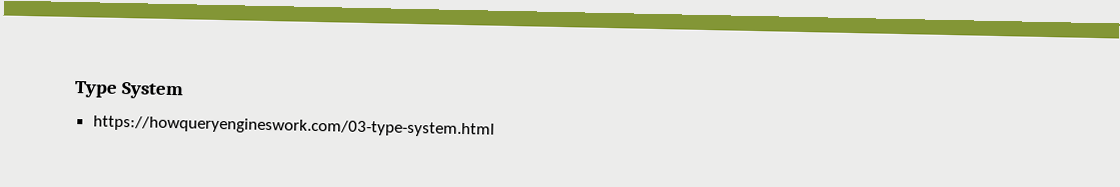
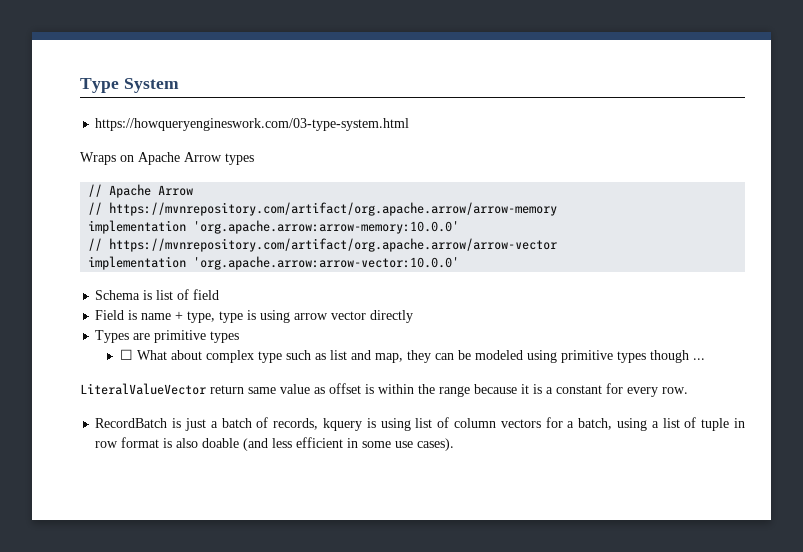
+ Wraps on Apache Arrow types
+ // Apache Arrow
+ // https://mvnrepository.com/artifact/org.apache.arrow/arrow-memory
+ implementation 'org.apache.arrow:arrow-memory:10.0.0'
+ // https://mvnrepository.com/artifact/org.apache.arrow/arrow-vector
+ implementation 'org.apache.arrow:arrow-vector:10.0.0'
+ Schema is list of field
+ Field is name + type, type is using arrow vector directly
+ Types are primitive types
+ ☐ What about complex type such as list and map, they can be modeled using primitive types though ...
+ LiteralValueVector return same value as offset is within the range because it is a constant for every row.
+ RecordBatch is just a batch of records, kquery is using list of column vectors for a batch, using a list of tuple in row format is also doable (and less efficient in some use cases).

